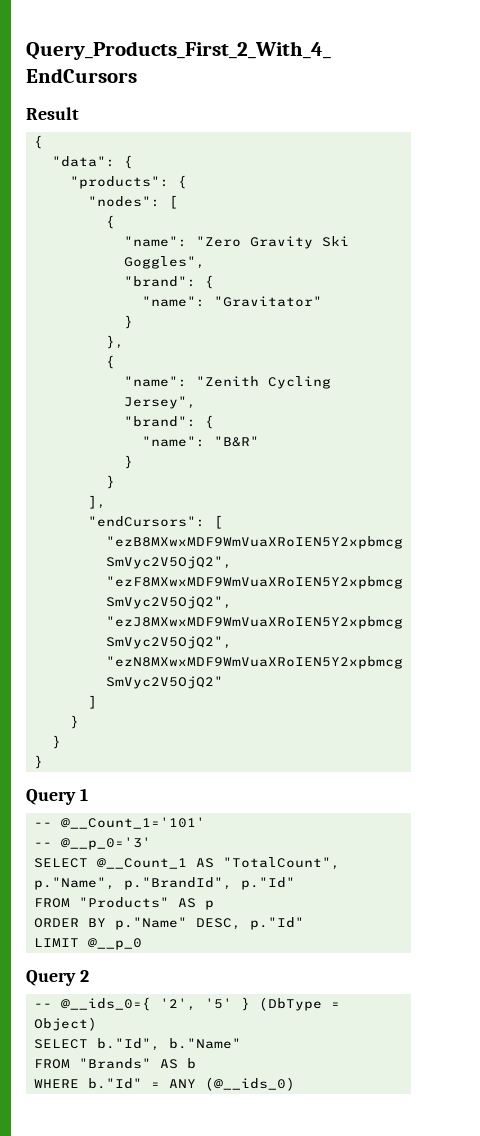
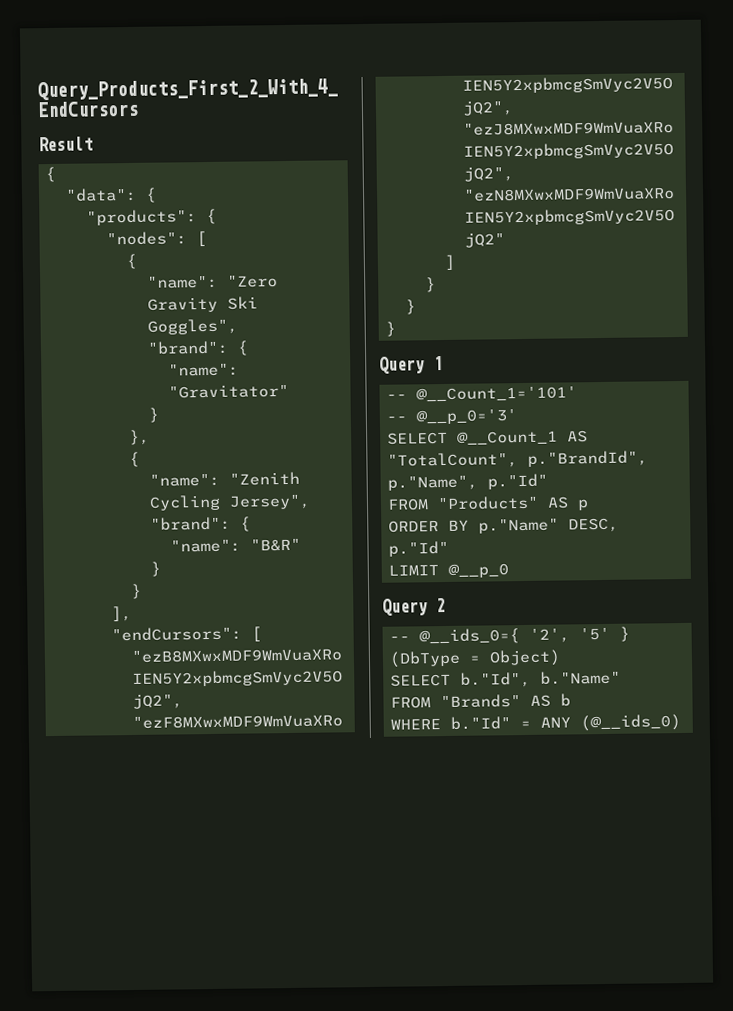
- SELECT @__Count_1 AS "TotalCount", p."Name", p."BrandId", p."Id"
+ SELECT @__Count_1 AS "TotalCount", p."BrandId", p."Name", p."Id"

